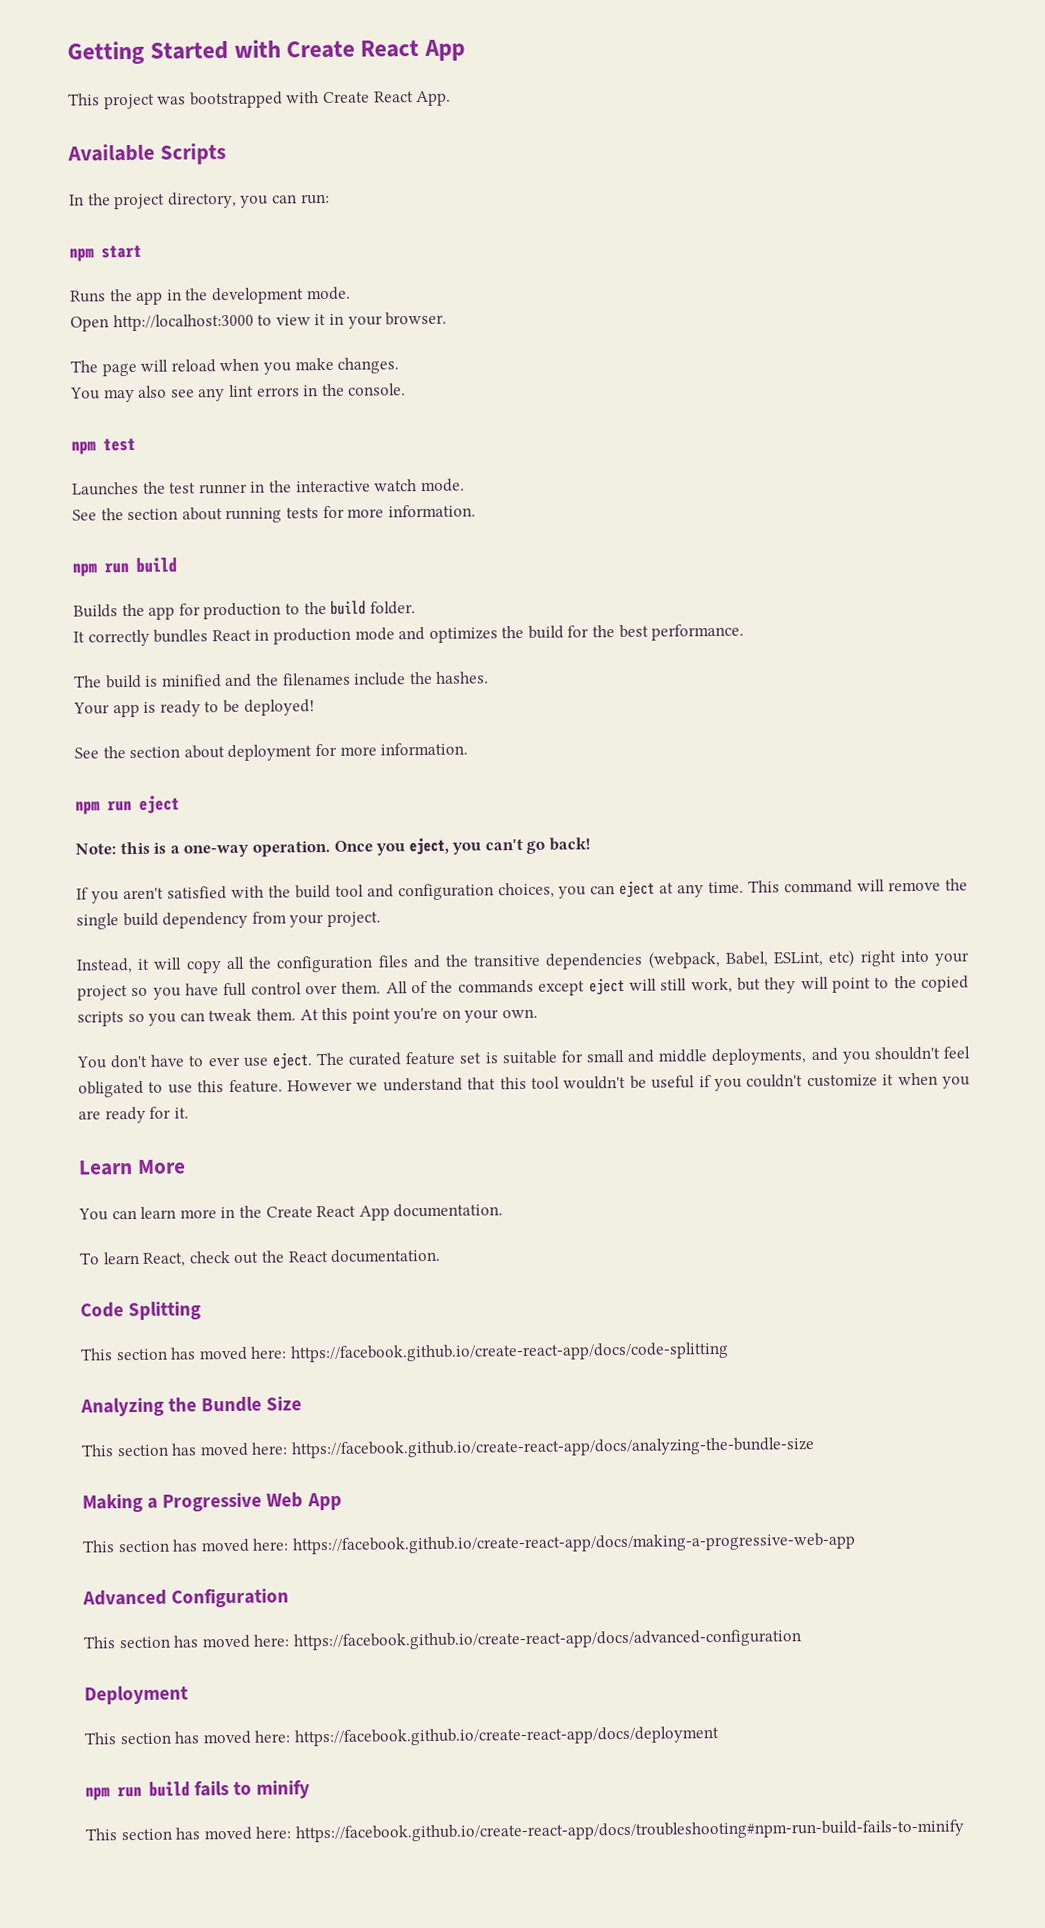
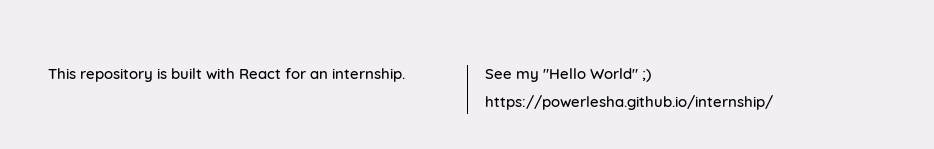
- Getting Started with Create React App
- This project was bootstrapped with Create React App.
- Available Scripts
- In the project directory, you can run:
- npm start
- Runs the app in the development mode.
- Open http://localhost:3000 to view it in your browser.
- The page will reload when you make changes.
- You may also see any lint errors in the console.
- npm test
- Launches the test runner in the interactive watch mode.
- See the section about running tests for more information.
- npm run build
- Builds the app for production to the build folder.
- It correctly bundles React in production mode and optimizes the build for the best performance.
- The build is minified and the filenames include the hashes.
- Your app is ready to be deployed!
- See the section about deployment for more information.
- npm run eject
- Note: this is a one-way operation. Once you eject, you can't go back!
- If you aren't satisfied with the build tool and configuration choices, you can eject at any time. This command will remove the single build dependency from your project.
- Instead, it will copy all the configuration files and the transitive dependencies (webpack, Babel, ESLint, etc) right into your project so you have full control over them. All of the commands except eject will still work, but they will point to the copied scripts so you can tweak them. At this point you're on your own.
- You don't have to ever use eject. The curated feature set is suitable for small and middle deployments, and you shouldn't feel obligated to use this feature. However we understand that this tool wouldn't be useful if you couldn't customize it when you are ready for it.
- Learn More
- You can learn more in the Create React App documentation.
- To learn React, check out the React documentation.
- Code Splitting
- This section has moved here: https://facebook.github.io/create-react-app/docs/code-splitting
- Analyzing the Bundle Size
- This section has moved here: https://facebook.github.io/create-react-app/docs/analyzing-the-bundle-size
- Making a Progressive Web App
- This section has moved here: https://facebook.github.io/create-react-app/docs/making-a-progressive-web-app
- Advanced Configuration
- This section has moved here: https://facebook.github.io/create-react-app/docs/advanced-configuration
- Deployment
- This section has moved here: https://facebook.github.io/create-react-app/docs/deployment
- npm run build fails to minify
- This section has moved here: https://facebook.github.io/create-react-app/docs/troubleshooting#npm-run-build-fails-to-minify
+ This repository is built with React for an internship.
+ See my "Hello World" ;)
+ https://powerlesha.github.io/internship/

